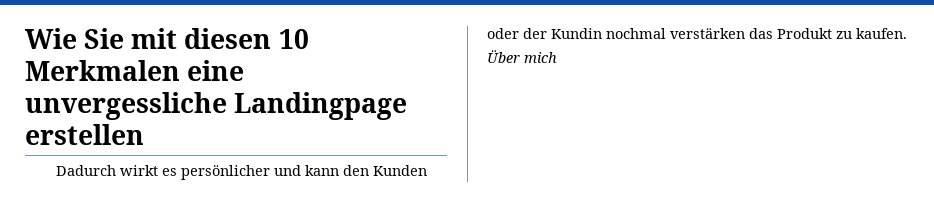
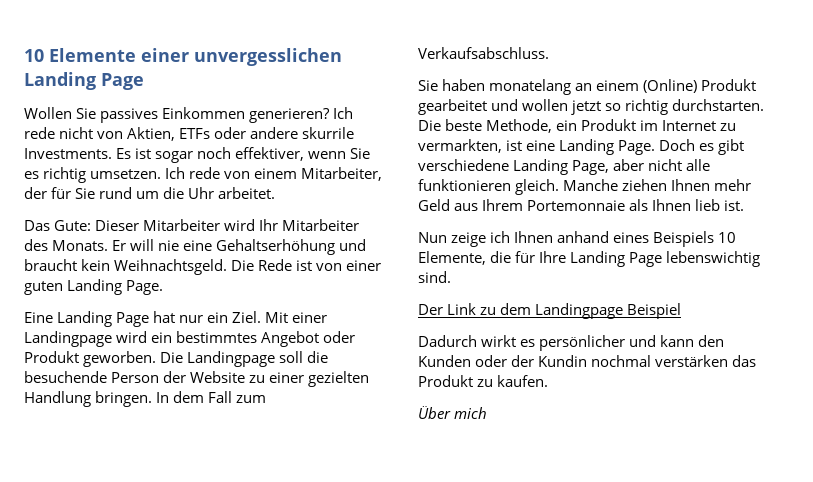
- Wie Sie mit diesen 10 Merkmalen eine unvergessliche Landingpage erstellen
+ 10 Elemente einer unvergesslichen Landing Page
+ Wollen Sie passives Einkommen generieren? Ich rede nicht von Aktien, ETFs oder andere skurrile Investments. Es ist sogar noch effektiver, wenn Sie es richtig umsetzen. Ich rede von einem Mitarbeiter, der für Sie rund um die Uhr arbeitet.
+ Das Gute: Dieser Mitarbeiter wird Ihr Mitarbeiter des Monats. Er will nie eine Gehaltserhöhung und braucht kein Weihnachtsgeld. Die Rede ist von einer guten Landing Page.
+ Eine Landing Page hat nur ein Ziel. Mit einer Landingpage wird ein bestimmtes Angebot oder Produkt geworben. Die Landingpage soll die besuchende Person der Website zu einer gezielten Handlung bringen. In dem Fall zum Verkaufsabschluss.
+ Sie haben monatelang an einem (Online) Produkt gearbeitet und wollen jetzt so richtig durchstarten. Die beste Methode, ein Produkt im Internet zu vermarkten, ist eine Landing Page. Doch es gibt verschiedene Landing Page, aber nicht alle funktionieren gleich. Manche ziehen Ihnen mehr Geld aus Ihrem Portemonnaie als Ihnen lieb ist.
+ Nun zeige ich Ihnen anhand eines Beispiels 10 Elemente, die für Ihre Landing Page lebenswichtig sind.
+ Der Link zu dem Landingpage Beispiel

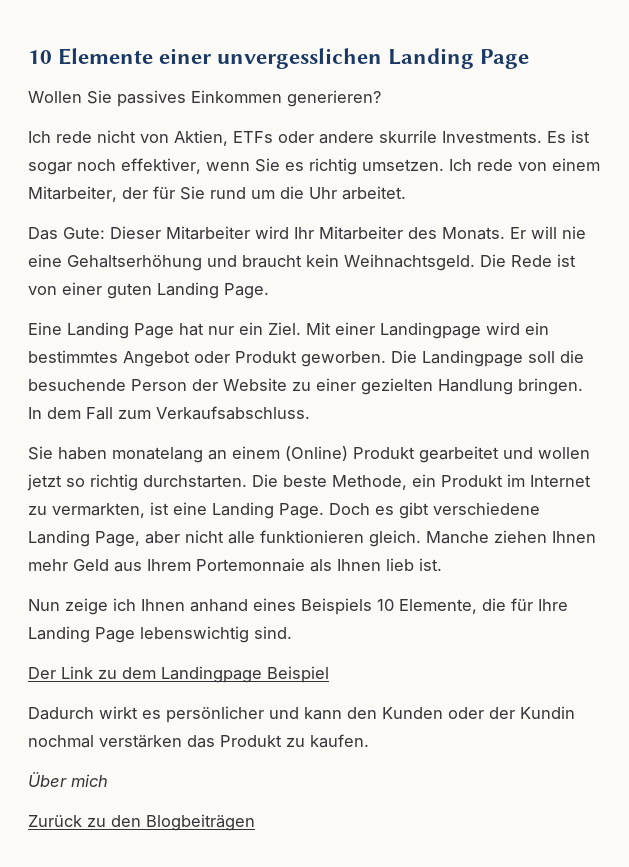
- Wollen Sie passives Einkommen generieren? Ich rede nicht von Aktien, ETFs oder andere skurrile Investments.
+ Wollen Sie passives Einkommen generieren?
+ Ich rede nicht von Aktien, ETFs oder andere skurrile Investments.
+ Zurück zu den Blogbeiträgen

